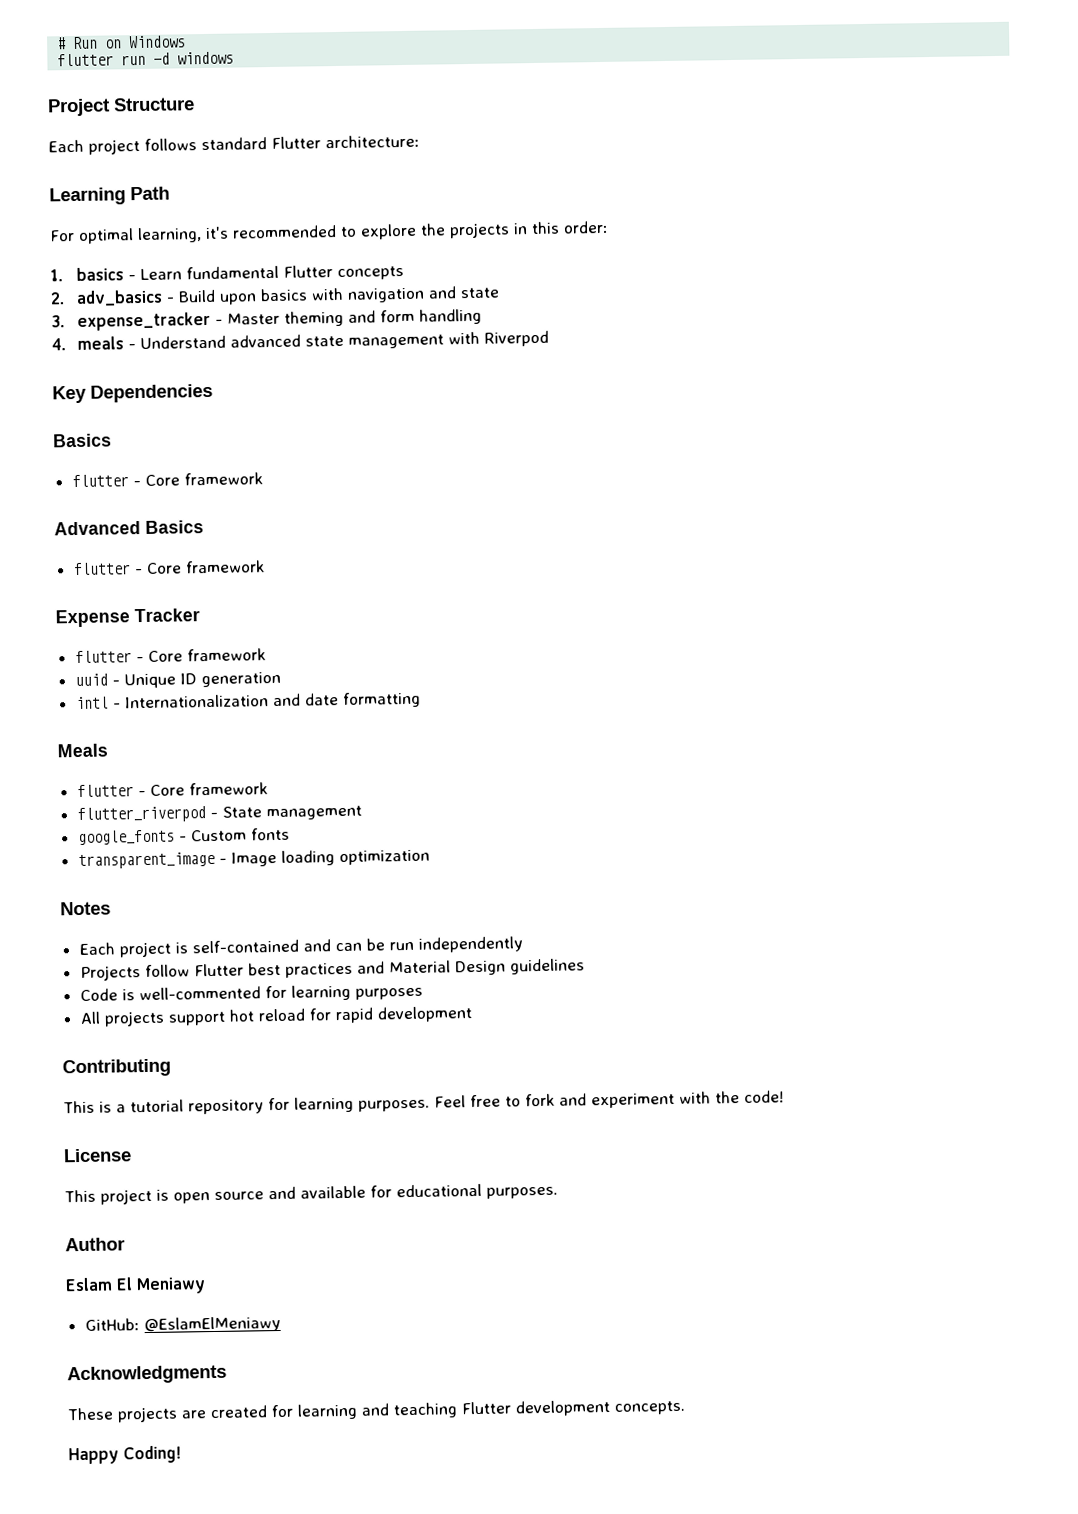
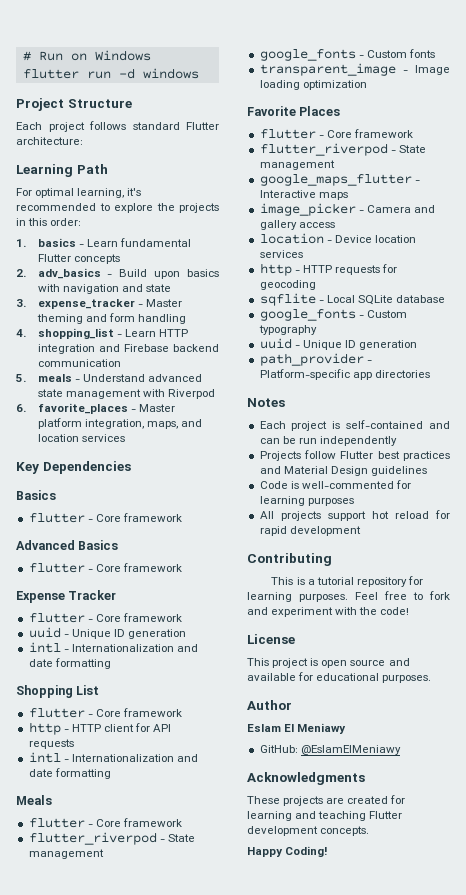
- 4. meals - Understand advanced state management with Riverpod
+ 4. shopping_list - Learn HTTP integration and Firebase backend communication
+ 5. meals - Understand advanced state management with Riverpod
+ 6. favorite_places - Master platform integration, maps, and location services
+ Shopping List
+ flutter - Core framework
+ http - HTTP client for API requests
+ intl - Internationalization and date formatting
+ Favorite Places
+ flutter - Core framework
+ flutter_riverpod - State management
+ google_maps_flutter - Interactive maps
+ image_picker - Camera and gallery access
+ location - Device location services
+ http - HTTP requests for geocoding
+ sqflite - Local SQLite database
+ google_fonts - Custom typography
+ uuid - Unique ID generation
+ path_provider - Platform-specific app directories

